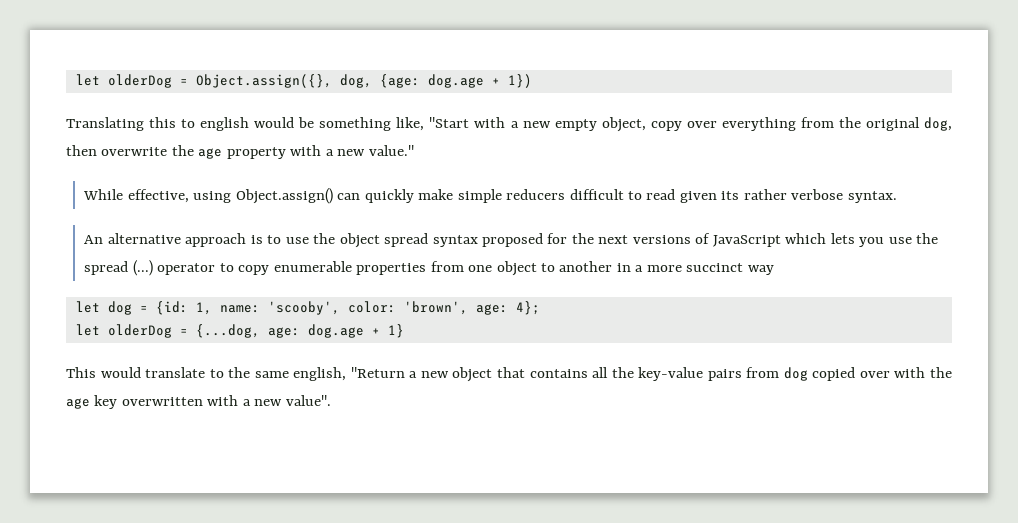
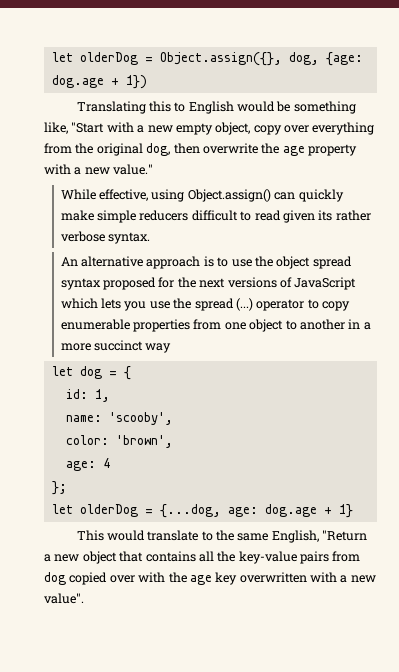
- Translating this to english would be something like, "Start with a new empty object, copy over everything from the original dog, then overwrite the age property with a new value."
+ Translating this to English would be something like, "Start with a new empty object, copy over everything from the original dog, then overwrite the age property with a new value."
- let dog = {id: 1, name: 'scooby', color: 'brown', age: 4};
+ let dog = {
+ id: 1,
+ name: 'scooby',
+ color: 'brown',
+ age: 4
+ };
- This would translate to the same english, "Return a new object that contains all the key-value pairs from dog copied over with the age key overwritten with a new value".
+ This would translate to the same English, "Return a new object that contains all the key-value pairs from dog copied over with the age key overwritten with a new value".

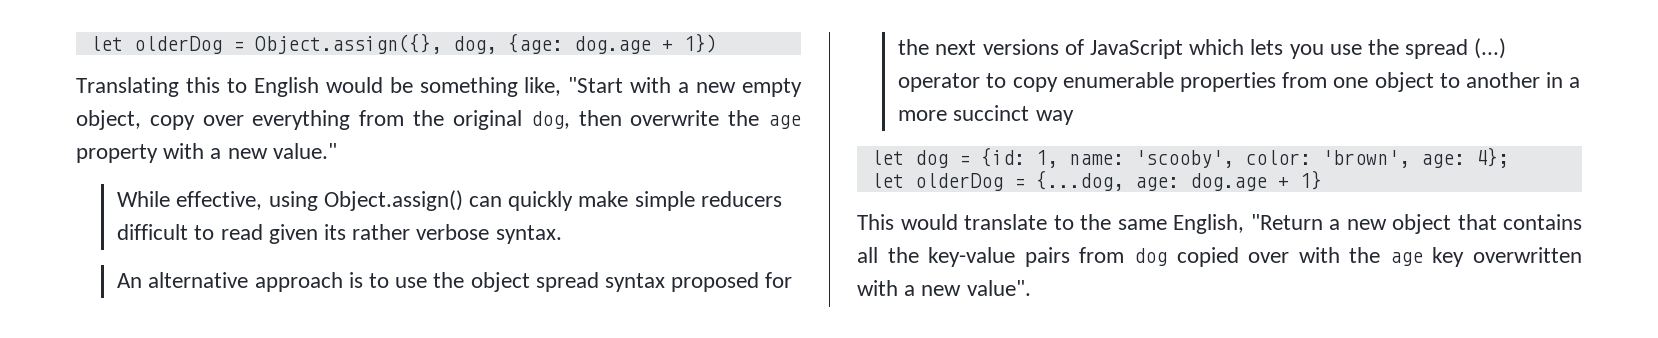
- let dog = {
- id: 1,
- name: 'scooby',
- color: 'brown',
- age: 4
- };
+ let dog = {id: 1, name: 'scooby', color: 'brown', age: 4};

